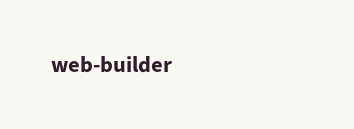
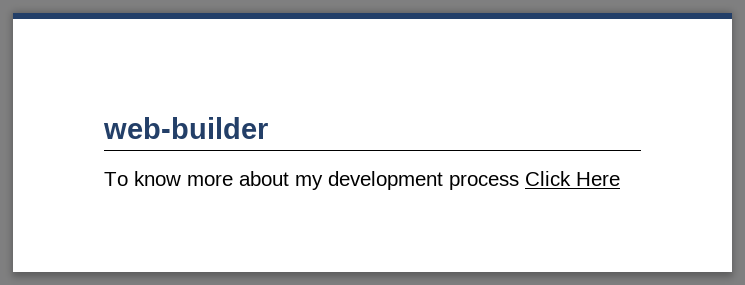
+ To know more about my development process Click Here

